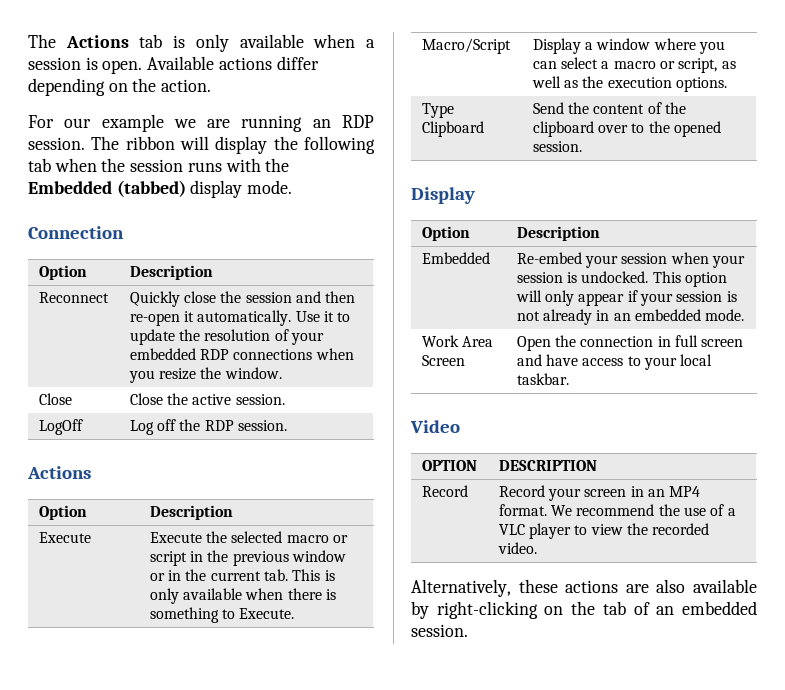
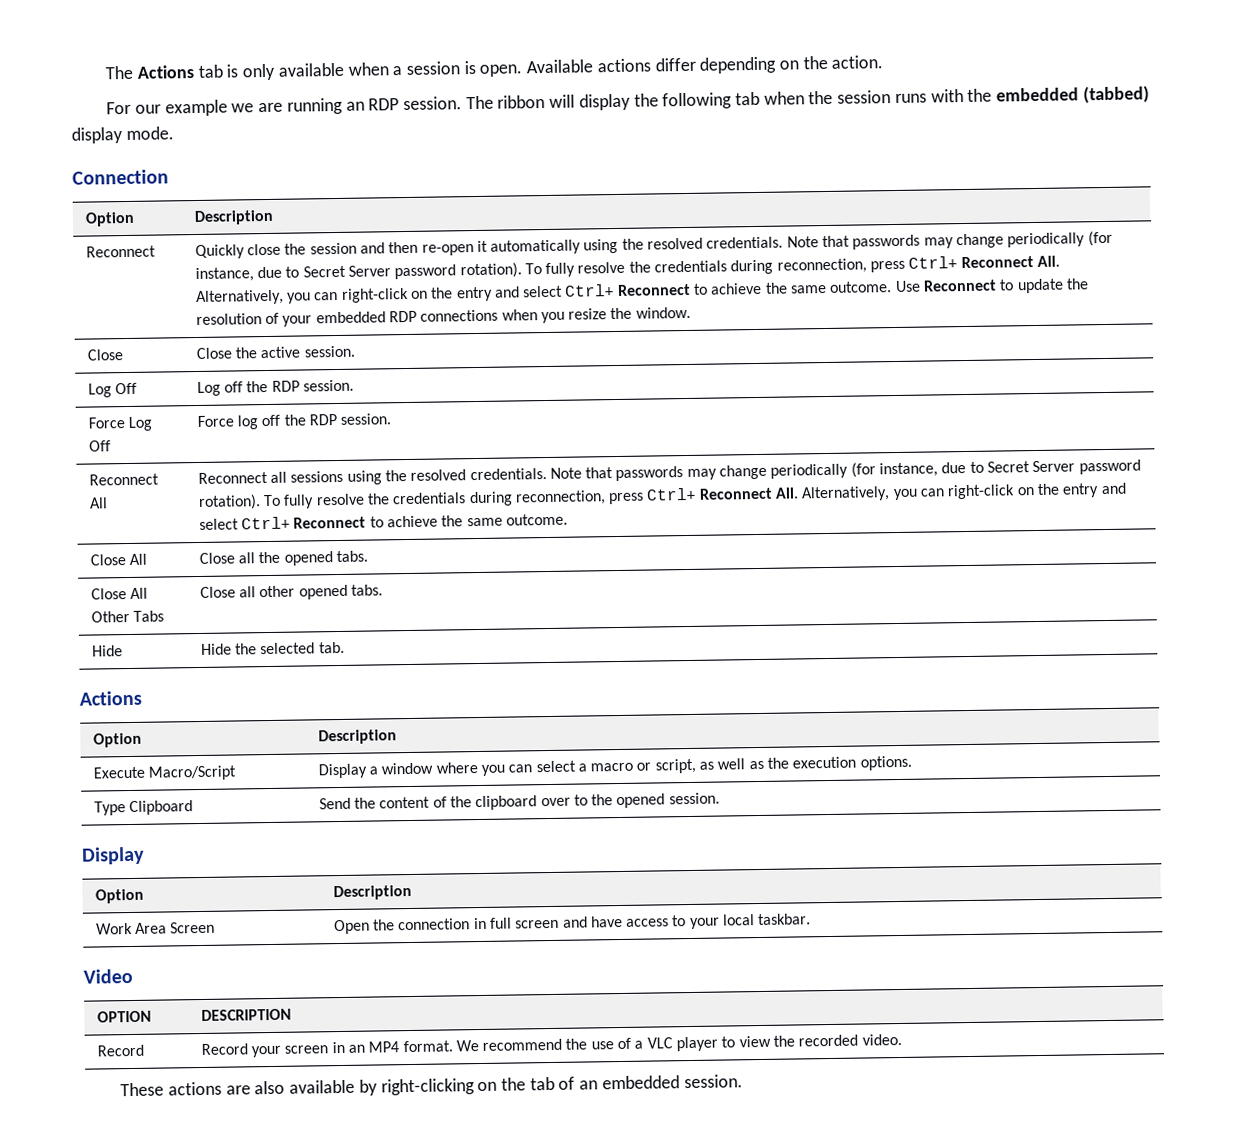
- The ribbon will display the following tab when the session runs with the Embedded (tabbed) display mode.
+ The ribbon will display the following tab when the session runs with the embedded (tabbed) display mode.
- Quickly close the session and then re-open it automatically. Use it to update the resolution of your embedded RDP connections when you resize the window.
+ Quickly close the session and then re-open it automatically using the resolved credentials. Note that passwords may change periodically (for instance, due to Secret Server password rotation). To fully resolve the credentials during reconnection, press Ctrl+ Reconnect All. Alternatively, you can right-click on the entry and select Ctrl+ Reconnect to achieve the same outcome. Use Reconnect to update the resolution of your embedded RDP connections when you resize the window.
- LogOff | Log off the RDP session.
+ Log Off | Log off the RDP session.
+ Force Log Off | Force log off the RDP session.
+ Reconnect All | Reconnect all sessions using the resolved credentials. Note that passwords may change periodically (for instance, due to Secret Server password rotation). To fully resolve the credentials during reconnection, press Ctrl+ Reconnect All. Alternatively, you can right-click on the entry and select Ctrl+ Reconnect to achieve the same outcome.
+ Close All | Close all the opened tabs.
+ Close All Other Tabs | Close all other opened tabs.
+ Hide | Hide the selected tab.
  Actions
  Option | Description
- Execute | Execute the selected macro or script in the previous window or in the current tab. This is only available when there is something to Execute.
- Macro/Script | Display a window where you can select a macro or script, as well as the execution options.
+ Execute Macro/Script | Display a window where you can select a macro or script, as well as the execution options.
- Embedded | Re-embed your session when your session is undocked. This option will only appear if your session is not already in an embedded mode.
- Alternatively, these actions are also available by right-clicking on the tab of an embedded session.
+ These actions are also available by right-clicking on the tab of an embedded session.

